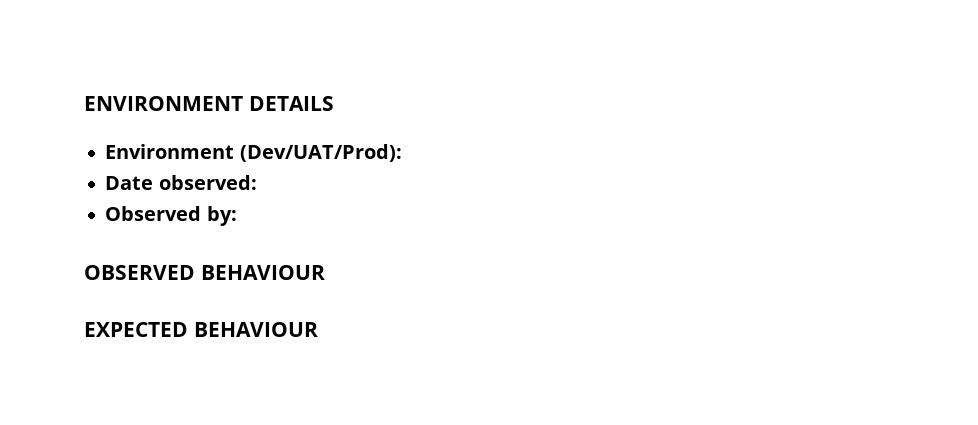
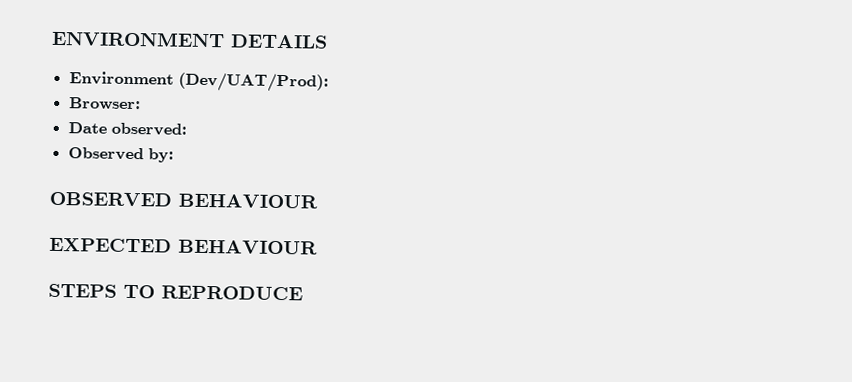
+ Browser:
+ STEPS TO REPRODUCE

